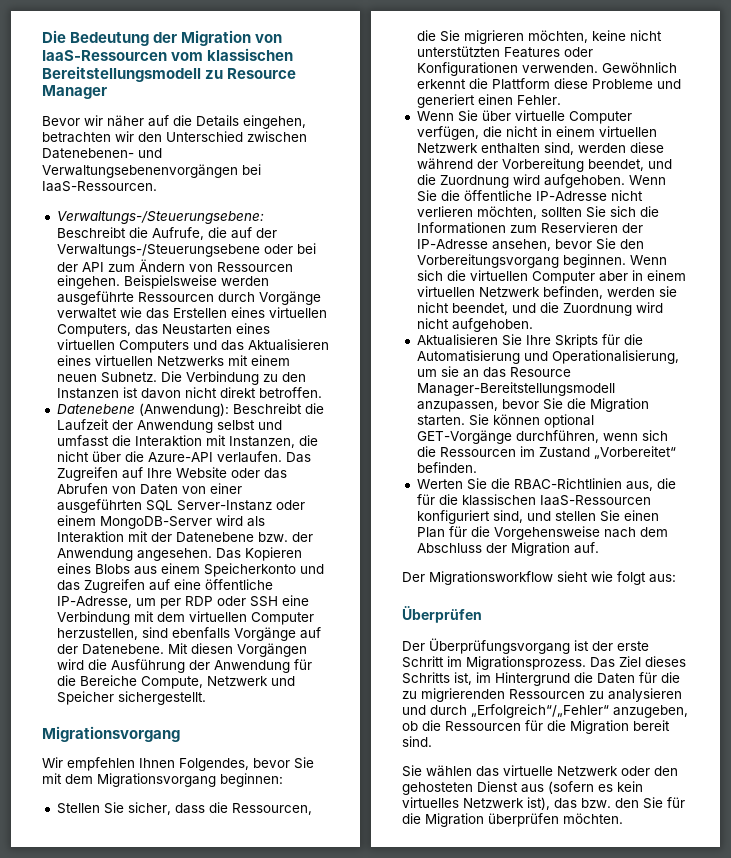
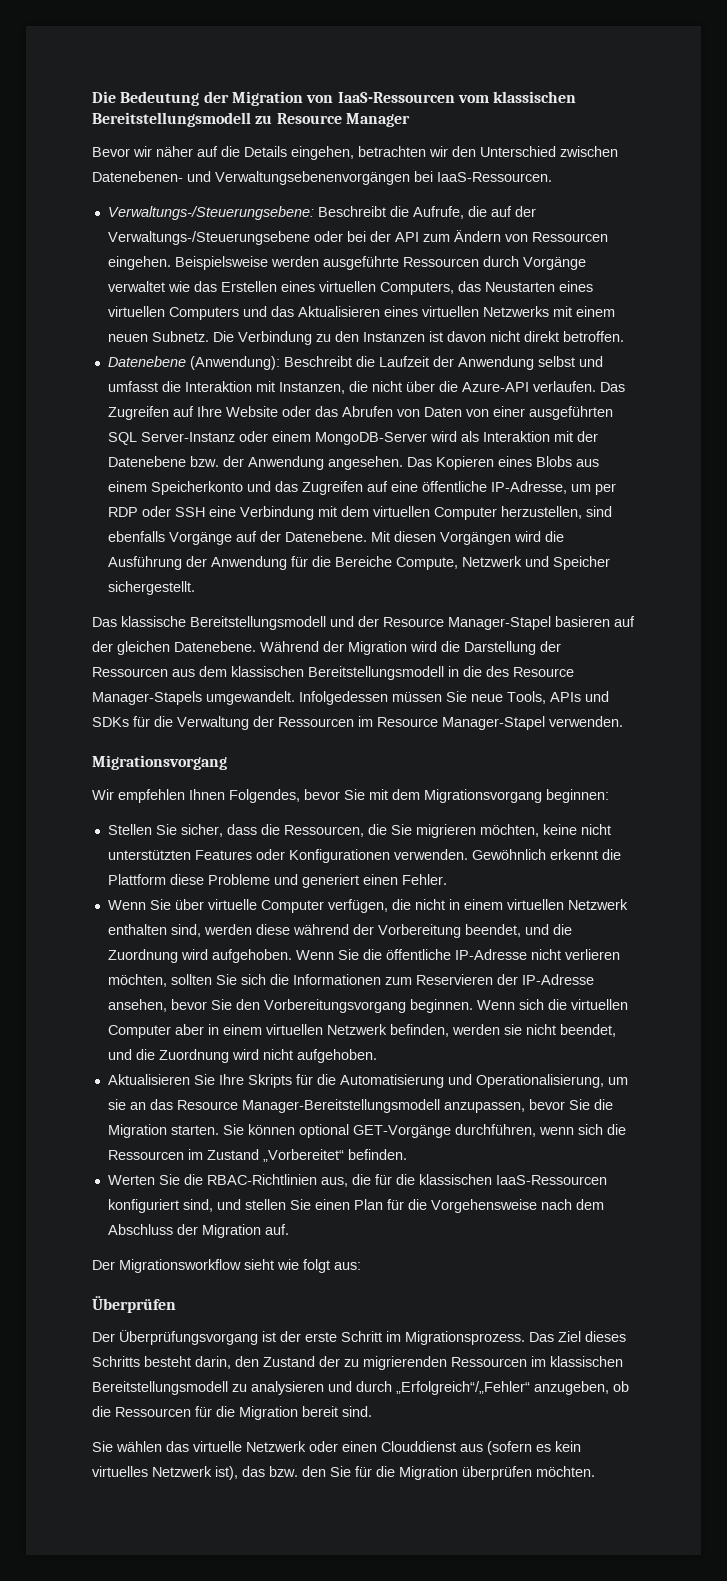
+ Das klassische Bereitstellungsmodell und der Resource Manager-Stapel basieren auf der gleichen Datenebene. Während der Migration wird die Darstellung der Ressourcen aus dem klassischen Bereitstellungsmodell in die des Resource Manager-Stapels umgewandelt. Infolgedessen müssen Sie neue Tools, APIs und SDKs für die Verwaltung der Ressourcen im Resource Manager-Stapel verwenden.
- Das Ziel dieses Schritts ist, im Hintergrund die Daten für die zu migrierenden Ressourcen zu analysieren und durch „Erfolgreich“/„Fehler“ anzugeben, ob die Ressourcen für die Migration bereit sind.
+ Das Ziel dieses Schritts besteht darin, den Zustand der zu migrierenden Ressourcen im klassischen Bereitstellungsmodell zu analysieren und durch „Erfolgreich“/„Fehler“ anzugeben, ob die Ressourcen für die Migration bereit sind.
- Sie wählen das virtuelle Netzwerk oder den gehosteten Dienst aus (sofern es kein virtuelles Netzwerk ist), das bzw. den Sie für die Migration überprüfen möchten.
+ Sie wählen das virtuelle Netzwerk oder einen Clouddienst aus (sofern es kein virtuelles Netzwerk ist), das bzw. den Sie für die Migration überprüfen möchten.

